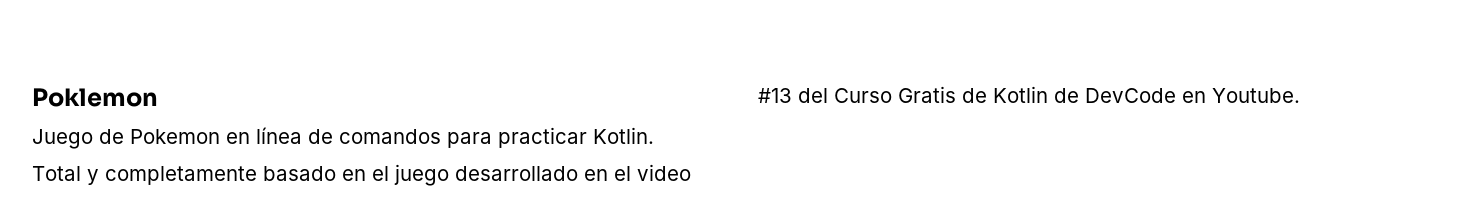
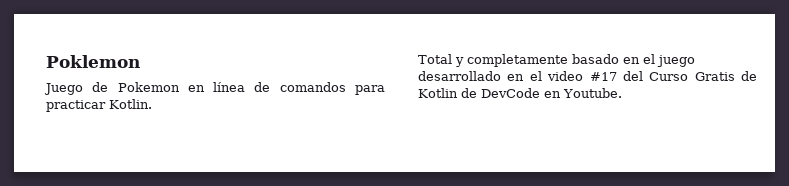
- Total y completamente basado en el juego desarrollado en el video #13 del Curso Gratis de Kotlin de DevCode en Youtube.
+ Total y completamente basado en el juego desarrollado en el video #17 del Curso Gratis de Kotlin de DevCode en Youtube.

